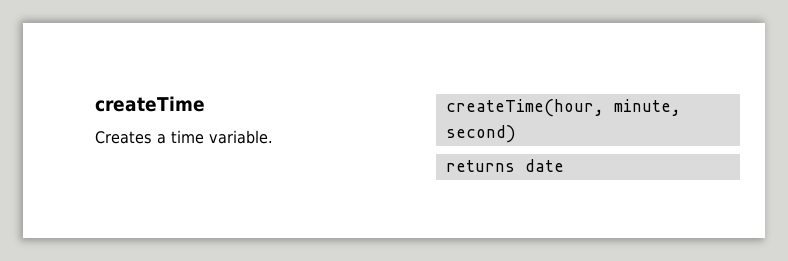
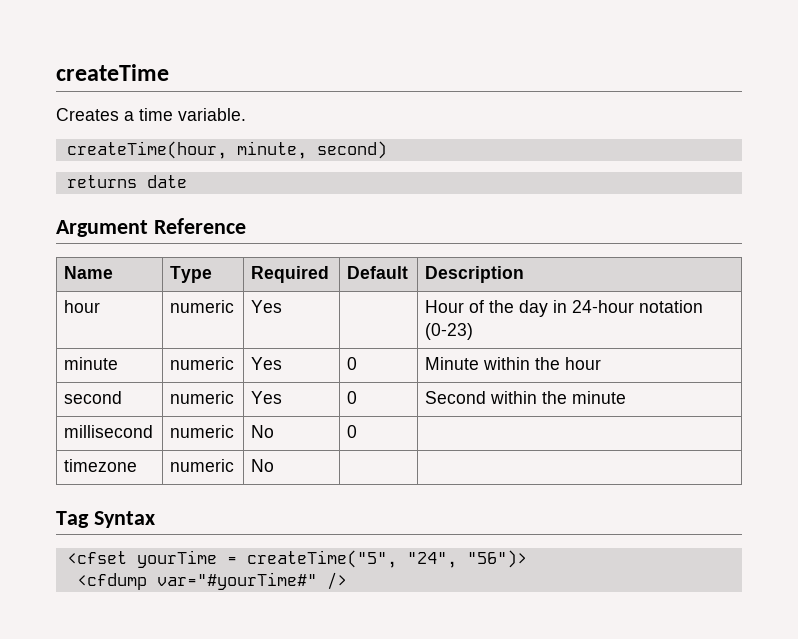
+ Argument Reference
+ Name | Type | Required | Default | Description
+ hour | numeric | Yes | | Hour of the day in 24-hour notation (0-23)
+ minute | numeric | Yes | 0 | Minute within the hour
+ second | numeric | Yes | 0 | Second within the minute
+ millisecond | numeric | No | 0 |
+ timezone | numeric | No | |
+ Tag Syntax
+ <cfset yourTime = createTime("5", "24", "56")>
+ <cfdump var="#yourTime#" />

